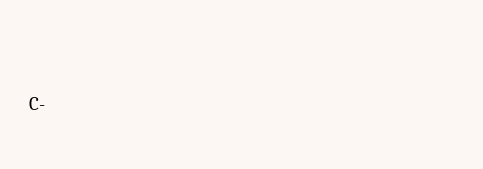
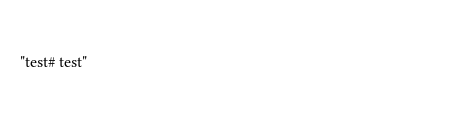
- C-
+ "test# test"

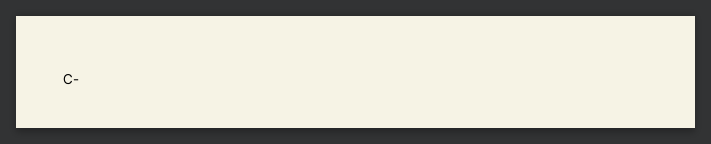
- "test# test"
+ C-

